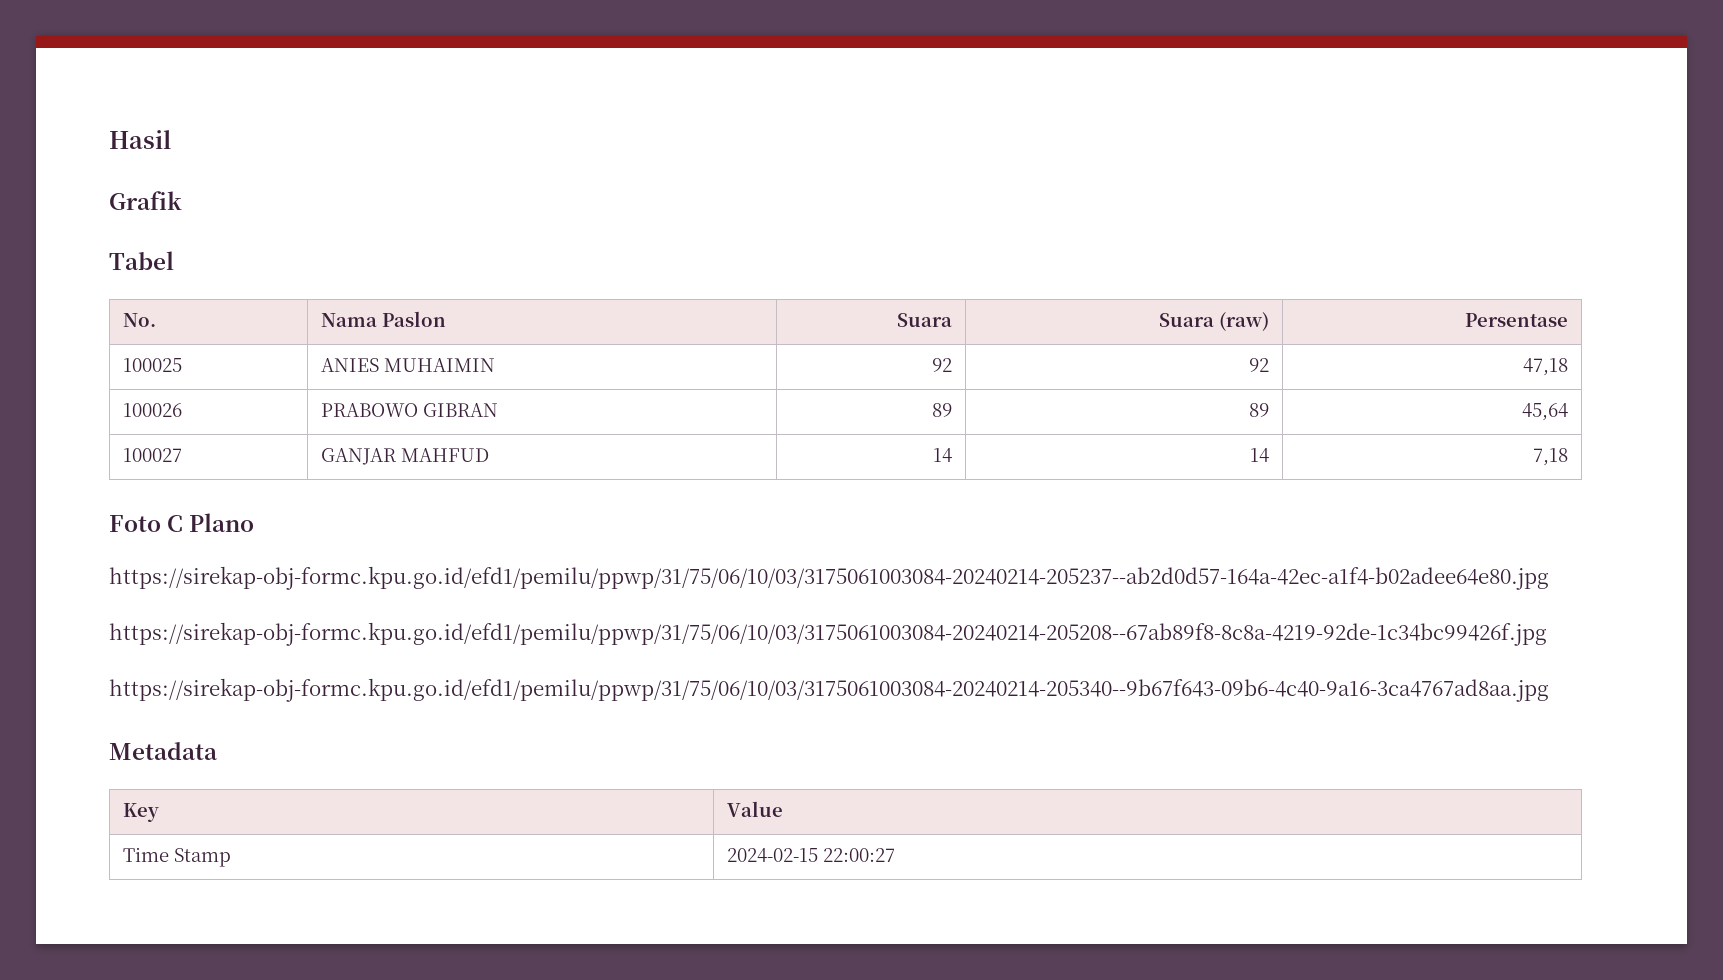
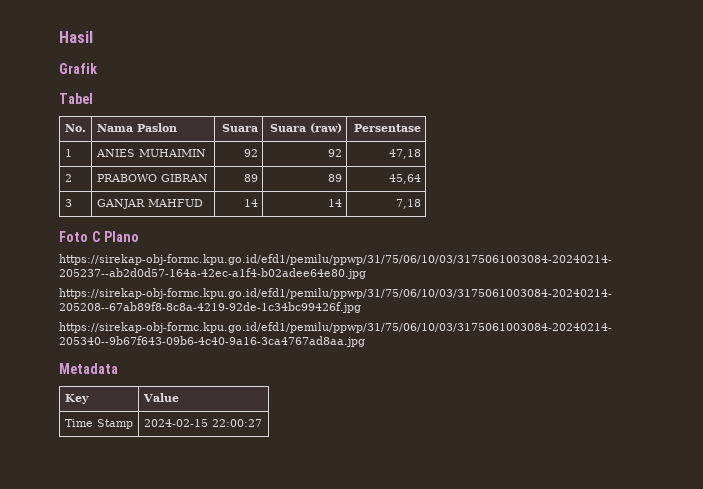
- 100025 | ANIES MUHAIMIN | 92 | 92 | 47,18
+ 1 | ANIES MUHAIMIN | 92 | 92 | 47,18
- 100026 | PRABOWO GIBRAN | 89 | 89 | 45,64
+ 2 | PRABOWO GIBRAN | 89 | 89 | 45,64
- 100027 | GANJAR MAHFUD | 14 | 14 | 7,18
+ 3 | GANJAR MAHFUD | 14 | 14 | 7,18

